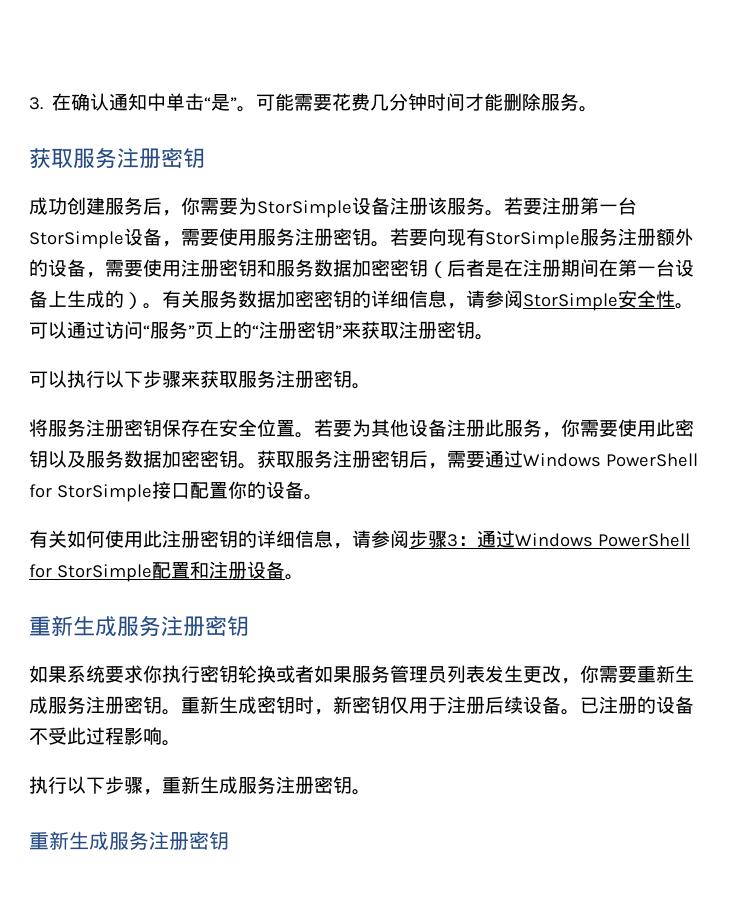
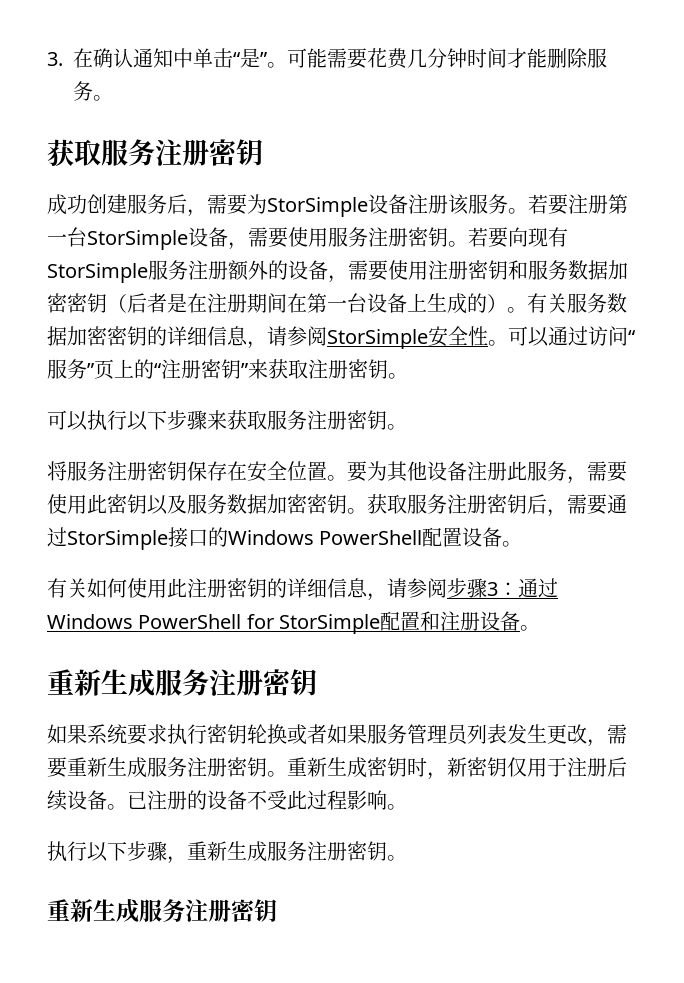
- 成功创建服务后，你需要为StorSimple设备注册该服务。
+ 成功创建服务后，需要为StorSimple设备注册该服务。
- 若要为其他设备注册此服务，你需要使用此密钥以及服务数据加密密钥。
+ 要为其他设备注册此服务，需要使用此密钥以及服务数据加密密钥。
- 获取服务注册密钥后，需要通过Windows PowerShell for StorSimple接口配置你的设备。
+ 获取服务注册密钥后，需要通过StorSimple接口的Windows PowerShell配置设备。
- 如果系统要求你执行密钥轮换或者如果服务管理员列表发生更改，你需要重新生成服务注册密钥。
+ 如果系统要求执行密钥轮换或者如果服务管理员列表发生更改，需要重新生成服务注册密钥。

